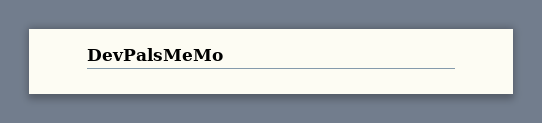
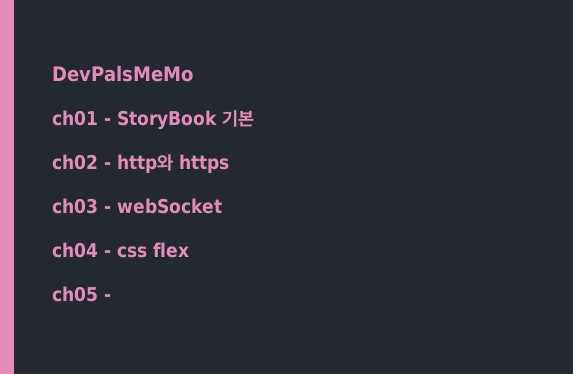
+ ch01 - StoryBook 기본
+ ch02 - http와 https
+ ch03 - webSocket
+ ch04 - css flex
+ ch05 -

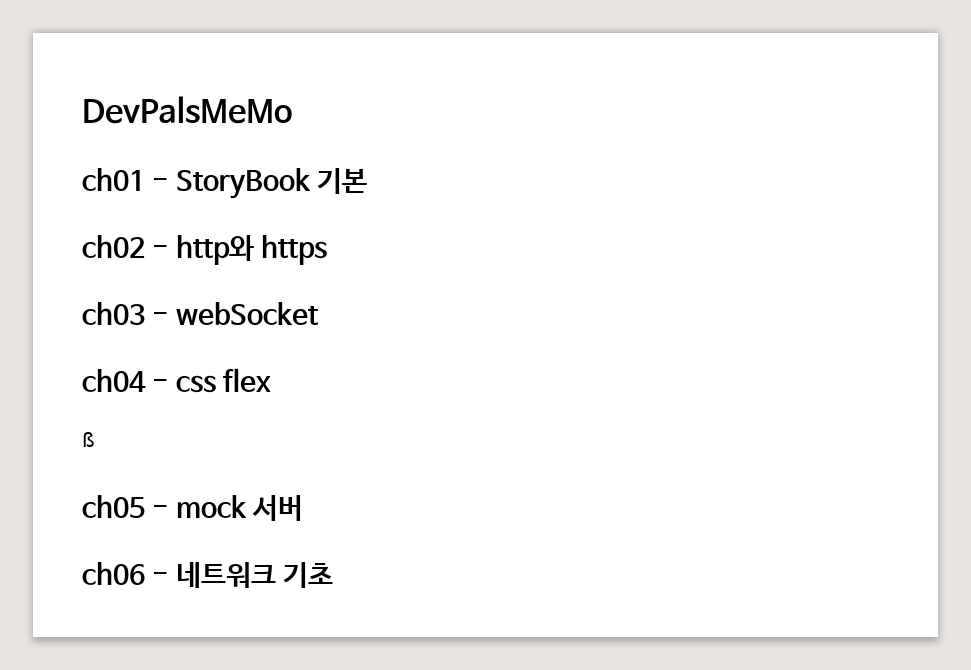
+ ß
- ch05 -
+ ch05 - mock 서버
+ ch06 - 네트워크 기초

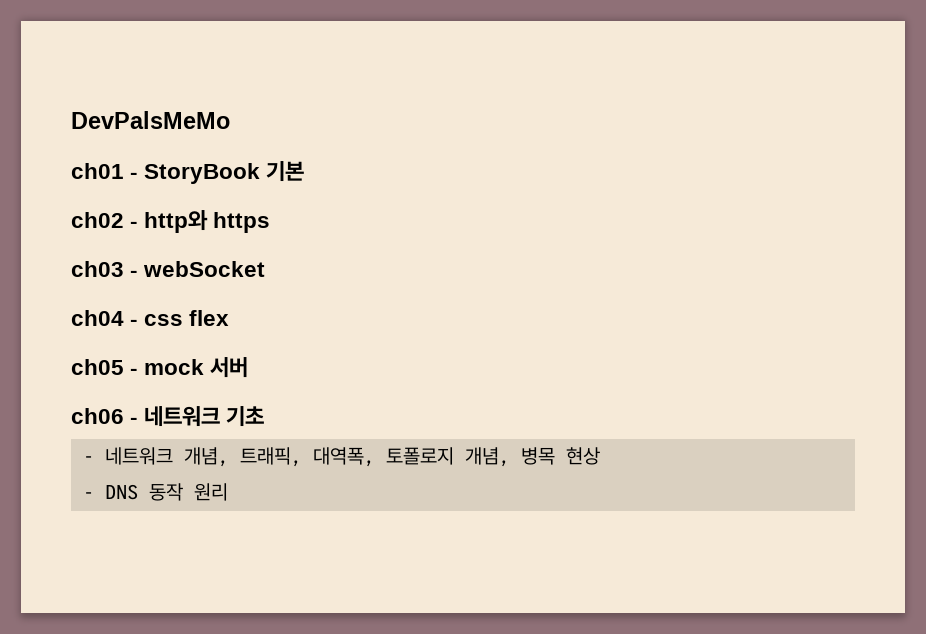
- ß
+ - 네트워크 개념, 트래픽, 대역폭, 토폴로지 개념, 병목 현상
+ - DNS 동작 원리

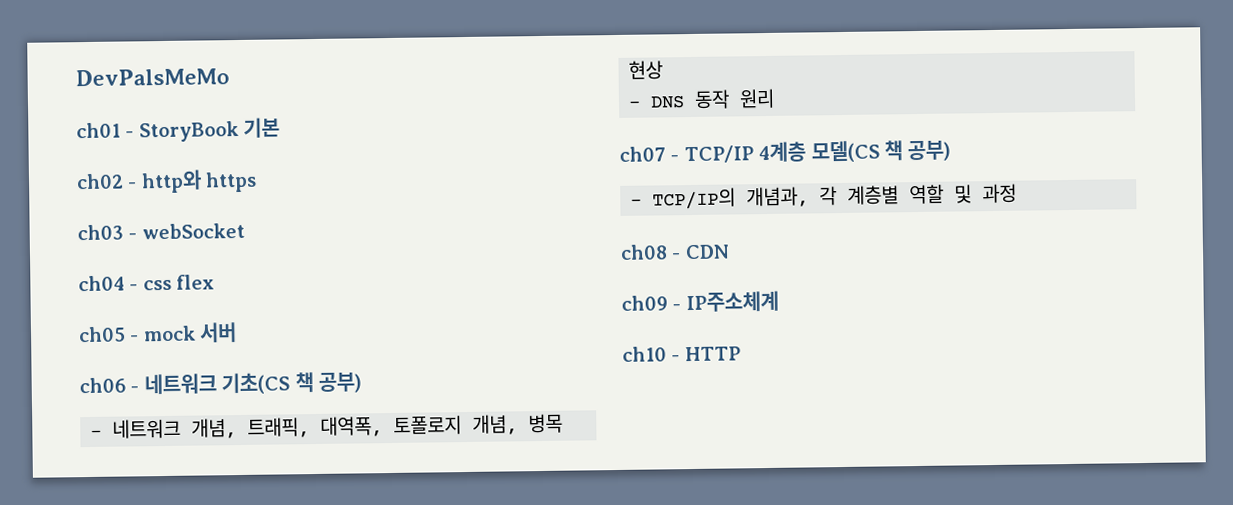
- ch06 - 네트워크 기초
+ ch06 - 네트워크 기초(CS 책 공부)
+ ch07 - TCP/IP 4계층 모델(CS 책 공부)
+ - TCP/IP의 개념과, 각 계층별 역할 및 과정
+ ch08 - CDN
+ ch09 - IP주소체계
+ ch10 - HTTP

